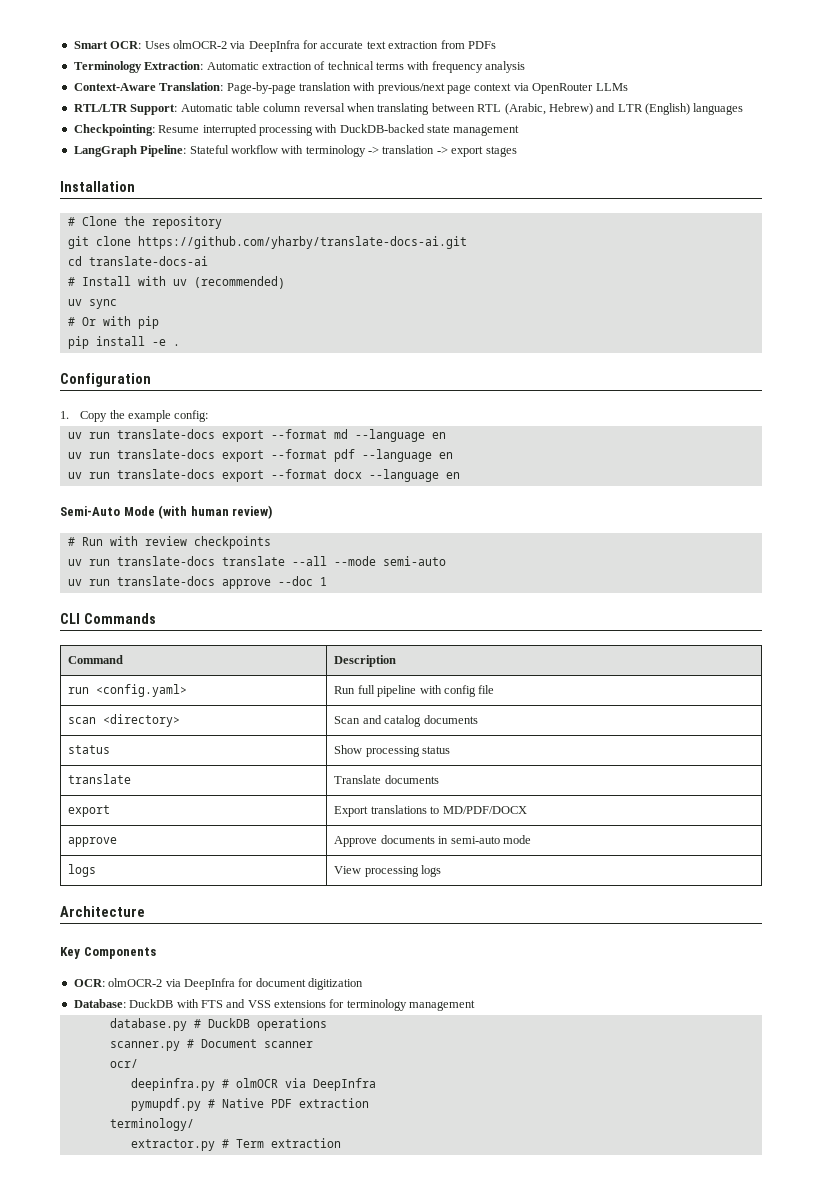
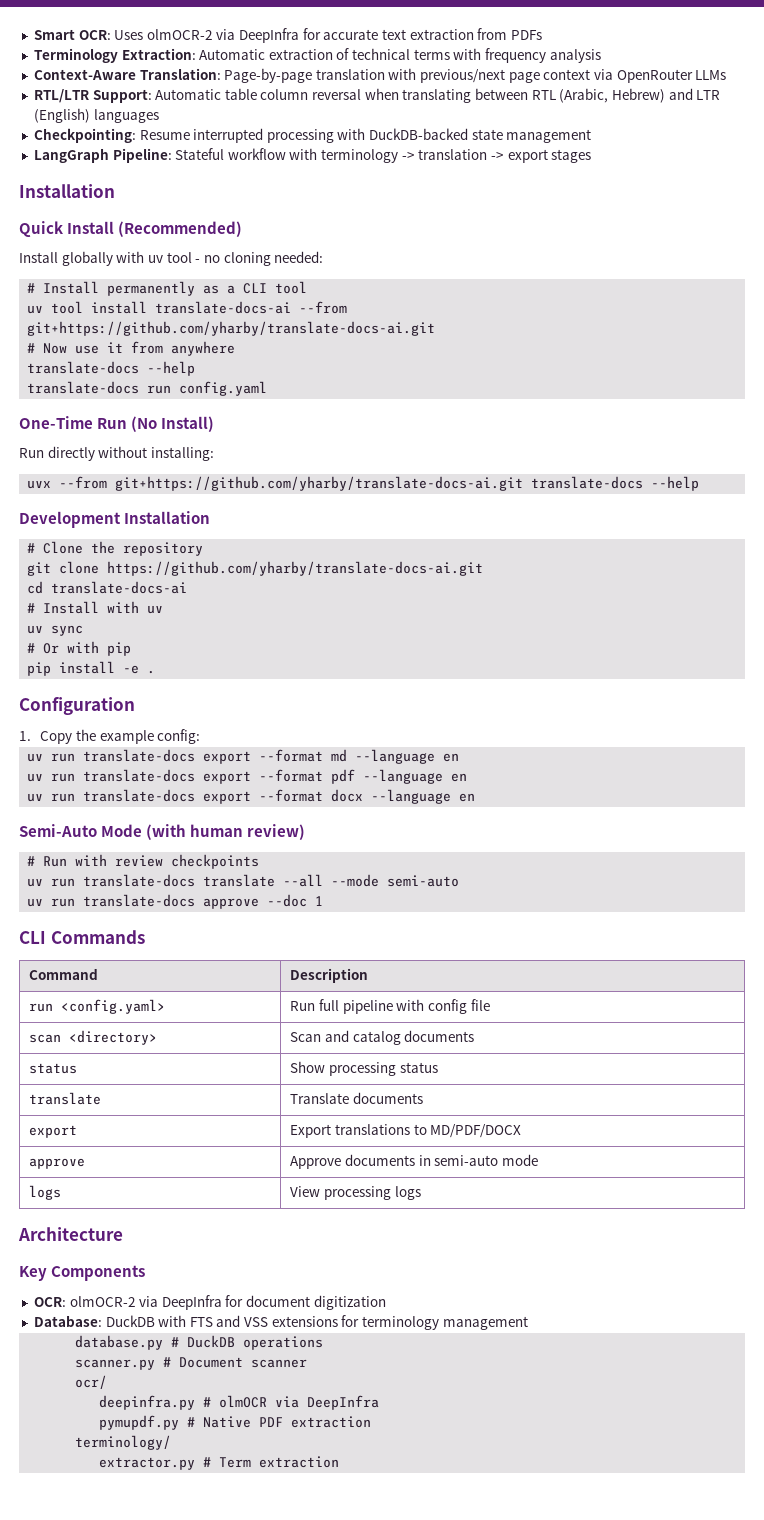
+ Quick Install (Recommended)
+ Install globally with uv tool - no cloning needed:
+ # Install permanently as a CLI tool
+ uv tool install translate-docs-ai --from git+https://github.com/yharby/translate-docs-ai.git
+ # Now use it from anywhere
+ translate-docs --help
+ translate-docs run config.yaml
+ One-Time Run (No Install)
+ Run directly without installing:
+ uvx --from git+https://github.com/yharby/translate-docs-ai.git translate-docs --help
+ Development Installation
- # Install with uv (recommended)
+ # Install with uv

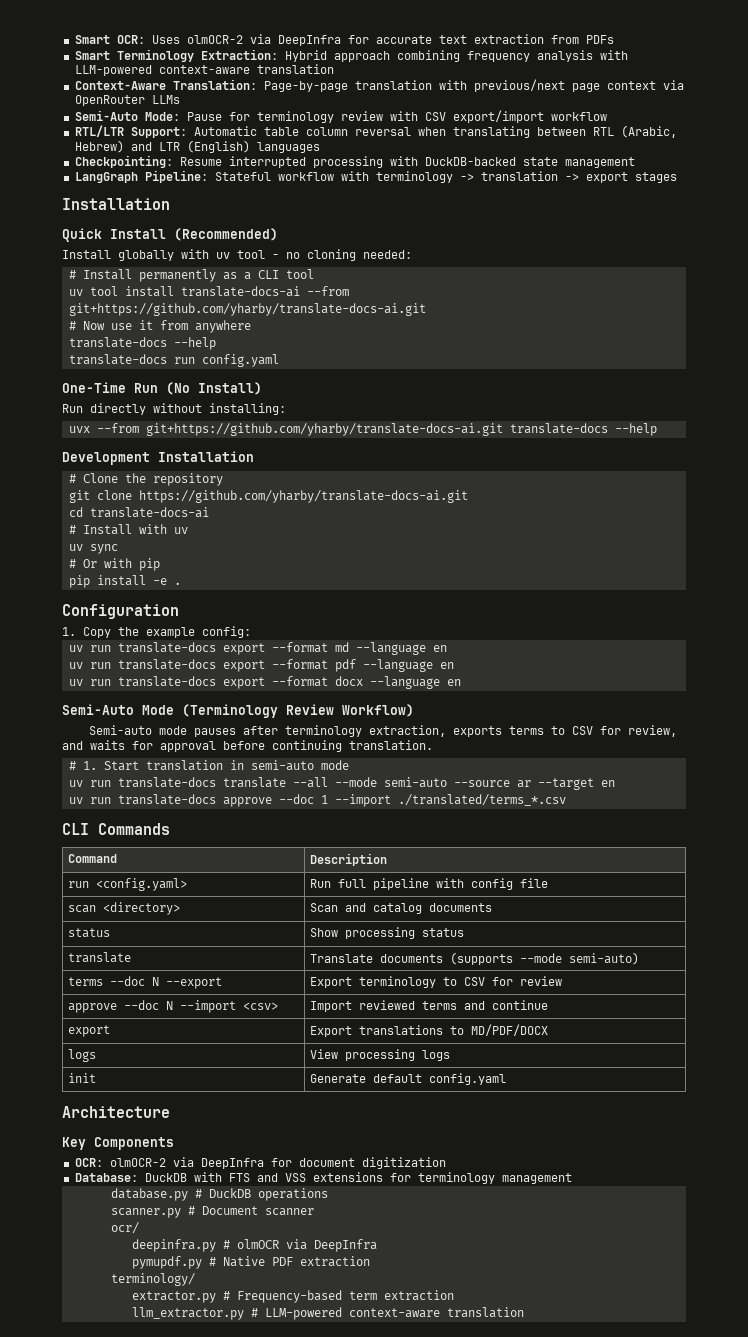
- Terminology Extraction: Automatic extraction of technical terms with frequency analysis
+ Smart Terminology Extraction: Hybrid approach combining frequency analysis with LLM-powered context-aware translation
+ Semi-Auto Mode: Pause for terminology review with CSV export/import workflow
- Semi-Auto Mode (with human review)
- # Run with review checkpoints
+ Semi-Auto Mode (Terminology Review Workflow)
+ Semi-auto mode pauses after terminology extraction, exports terms to CSV for review, and waits for approval before continuing translation.
+ # 1. Start translation in semi-auto mode
- uv run translate-docs translate --all --mode semi-auto
+ uv run translate-docs translate --all --mode semi-auto --source ar --target en
- uv run translate-docs approve --doc 1
+ uv run translate-docs approve --doc 1 --import ./translated/terms_*.csv
- translate | Translate documents
+ translate | Translate documents (supports --mode semi-auto)
+ terms --doc N --export | Export terminology to CSV for review
+ approve --doc N --import <csv> | Import reviewed terms and continue
- approve | Approve documents in semi-auto mode
+ init | Generate default config.yaml
- extractor.py # Term extraction
+ extractor.py # Frequency-based term extraction
+ llm_extractor.py # LLM-powered context-aware translation

